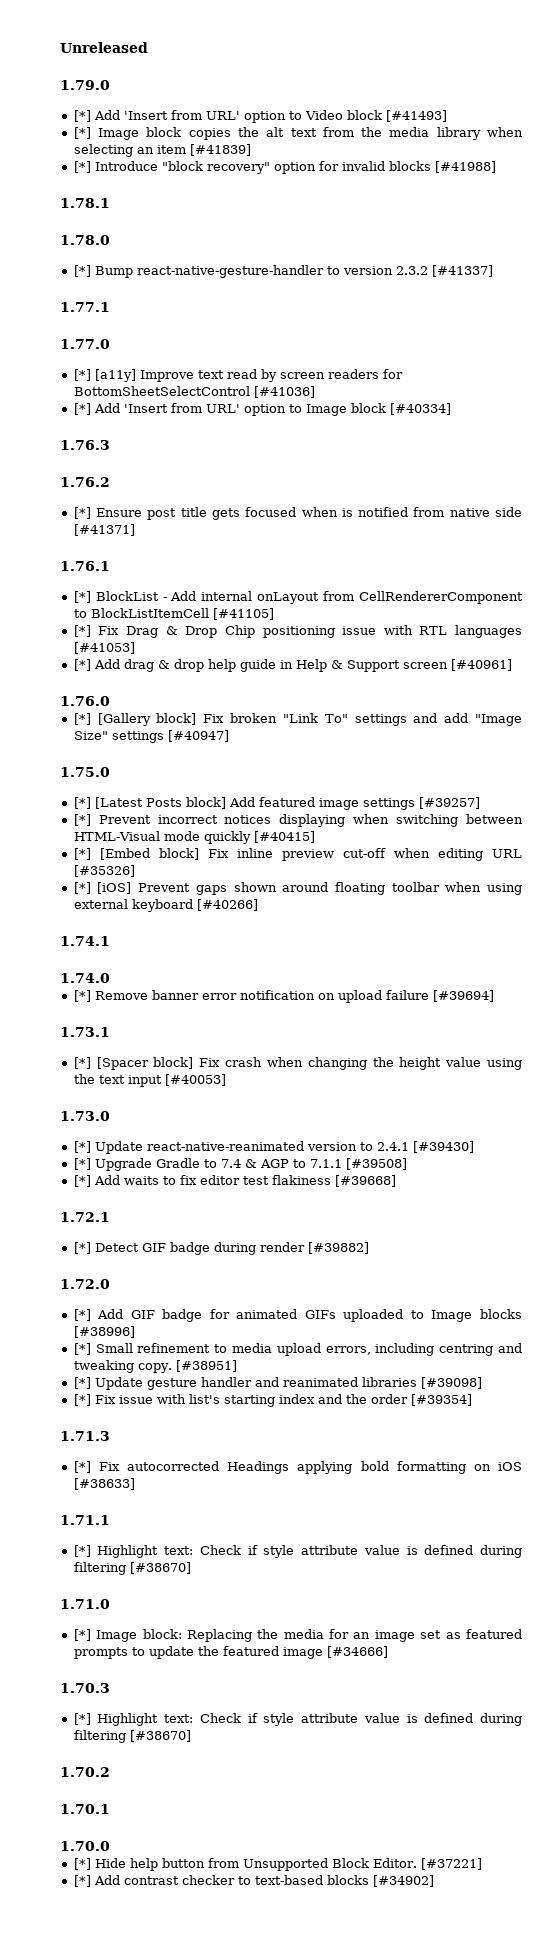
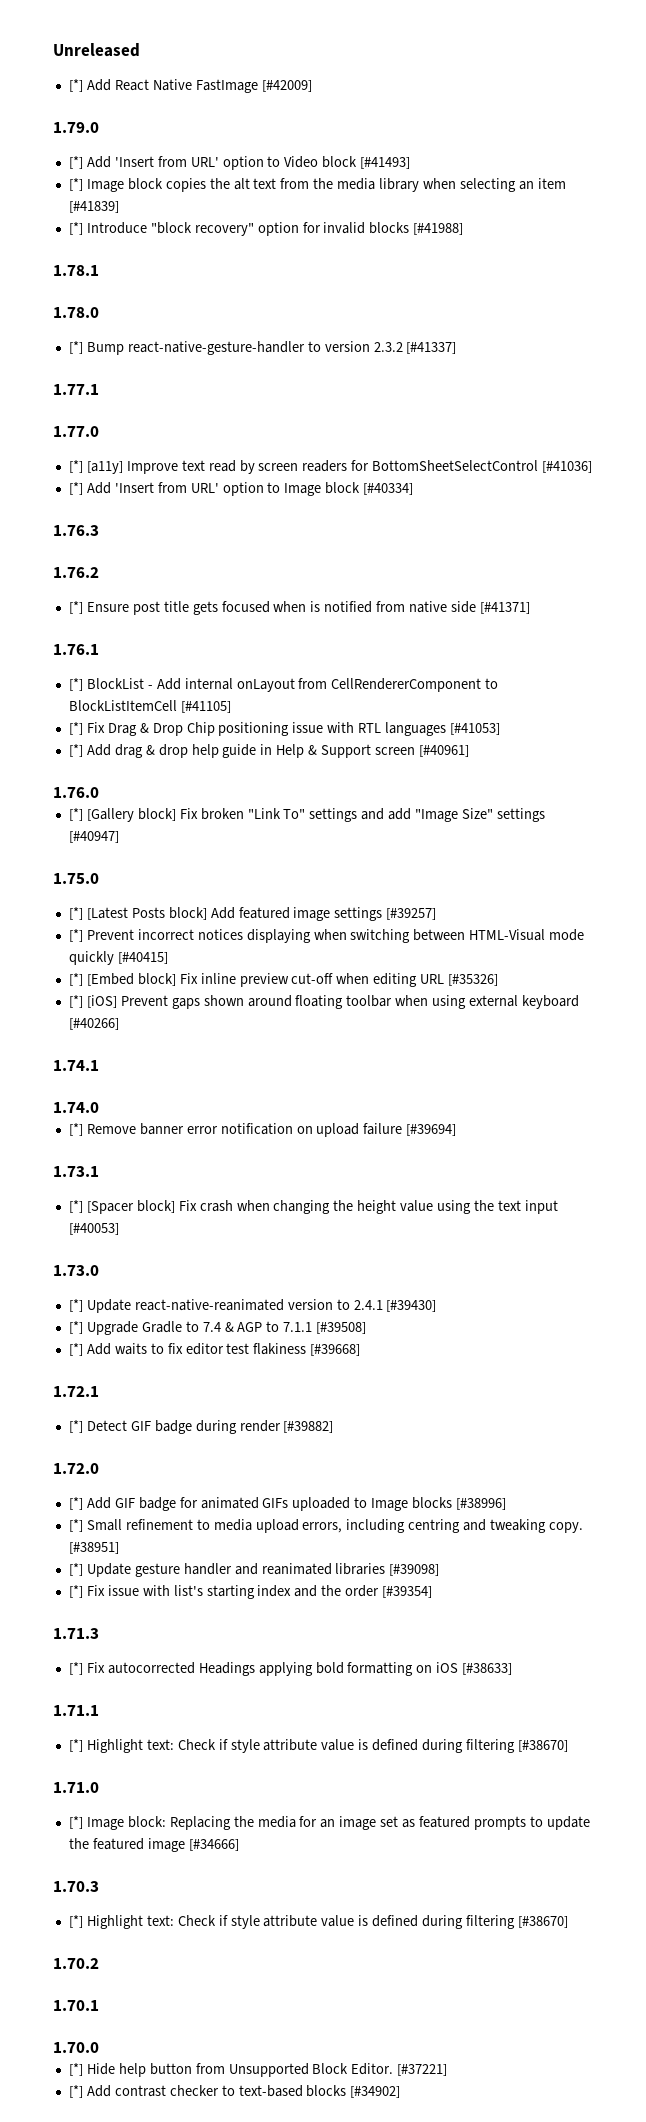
+ [*] Add React Native FastImage [#42009]

